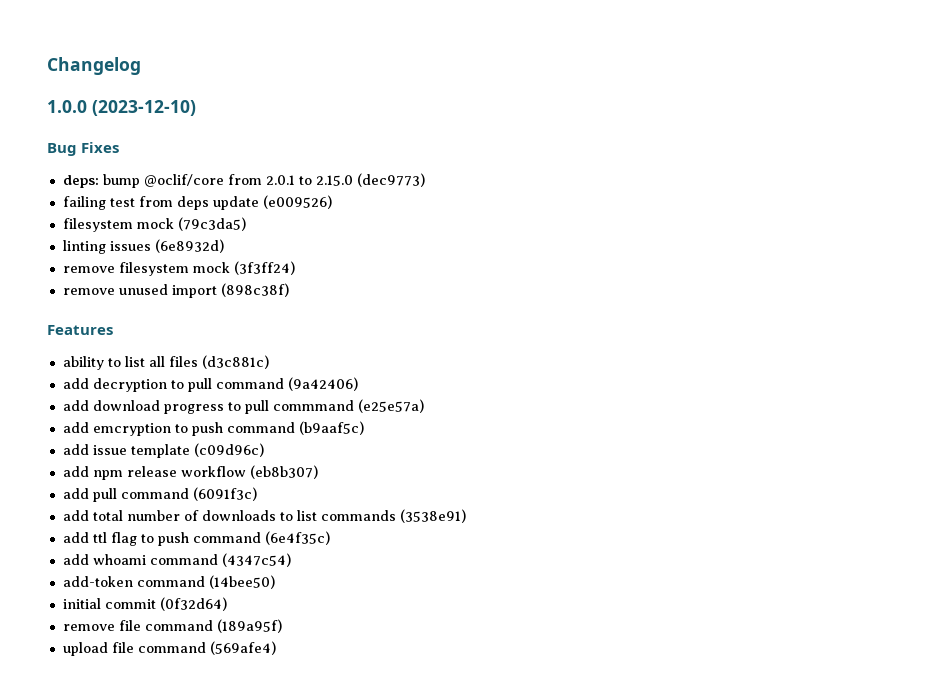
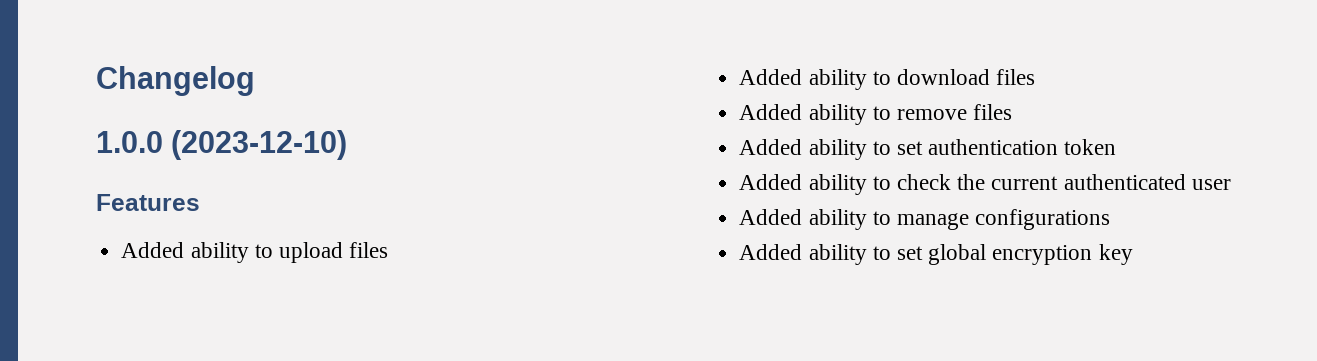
- Bug Fixes
- deps: bump @oclif/core from 2.0.1 to 2.15.0 (dec9773)
- failing test from deps update (e009526)
- filesystem mock (79c3da5)
- linting issues (6e8932d)
- remove filesystem mock (3f3ff24)
- remove unused import (898c38f)
- ability to list all files (d3c881c)
- add decryption to pull command (9a42406)
- add download progress to pull commmand (e25e57a)
- add emcryption to push command (b9aaf5c)
- add issue template (c09d96c)
- add npm release workflow (eb8b307)
- add pull command (6091f3c)
- add total number of downloads to list commands (3538e91)
- add ttl flag to push command (6e4f35c)
- add whoami command (4347c54)
- add-token command (14bee50)
- initial commit (0f32d64)
- remove file command (189a95f)
- upload file command (569afe4)
+ Added ability to upload files
+ Added ability to download files
+ Added ability to remove files
+ Added ability to set authentication token
+ Added ability to check the current authenticated user
+ Added ability to manage configurations
+ Added ability to set global encryption key

